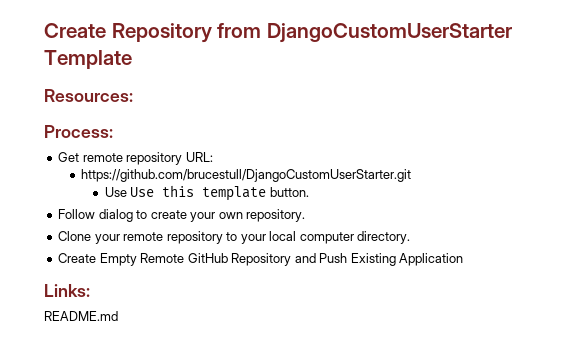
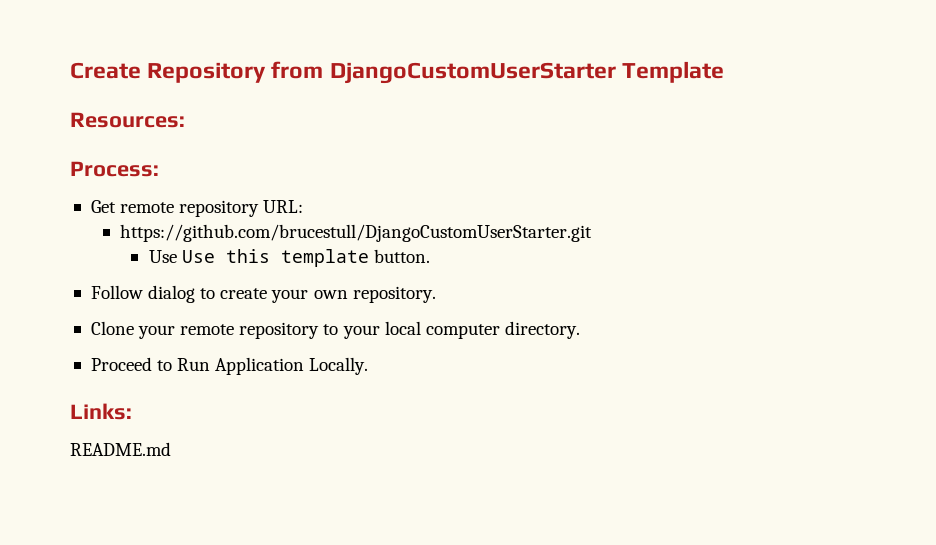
- Create Empty Remote GitHub Repository and Push Existing Application
+ Proceed to Run Application Locally.

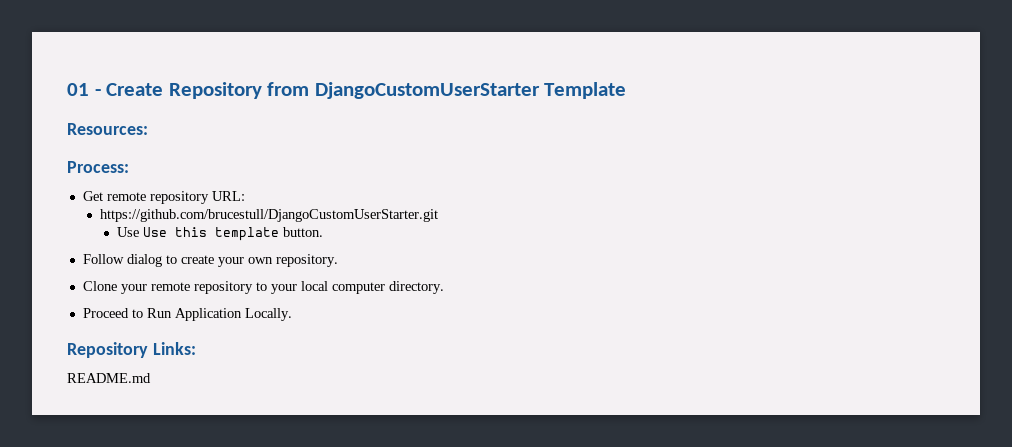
- Create Repository from DjangoCustomUserStarter Template
+ 01 - Create Repository from DjangoCustomUserStarter Template
- Links:
+ Repository Links:

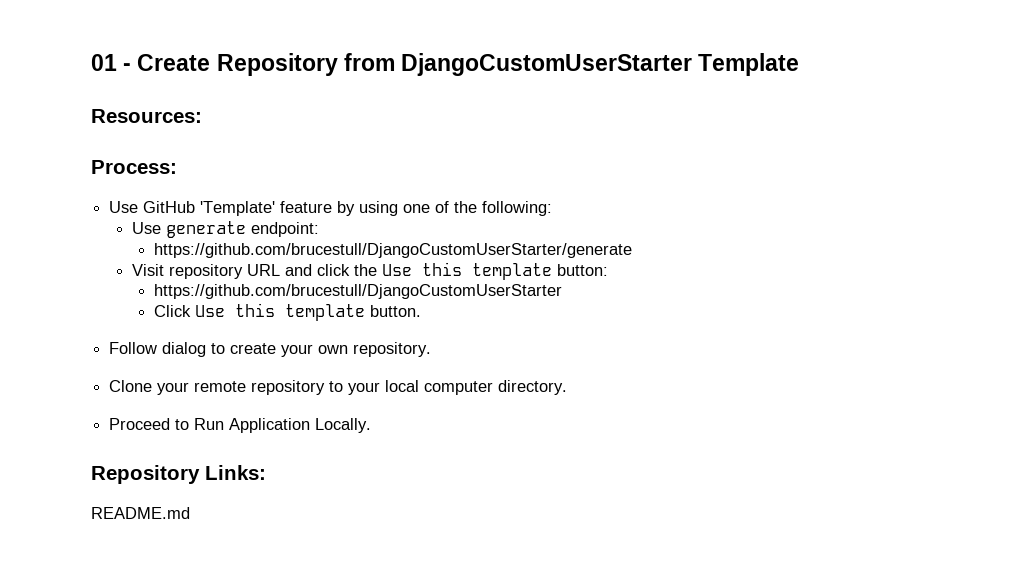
- Get remote repository URL:
- https://github.com/brucestull/DjangoCustomUserStarter.git
- Use Use this template button.
+ Use GitHub 'Template' feature by using one of the following:
+ Use generate endpoint:
+ https://github.com/brucestull/DjangoCustomUserStarter/generate
+ Visit repository URL and click the Use this template button:
+ https://github.com/brucestull/DjangoCustomUserStarter
+ Click Use this template button.

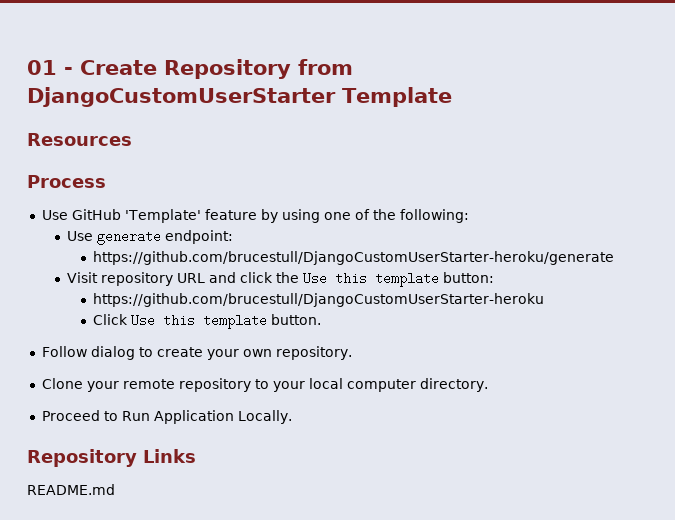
- Resources:
- Process:
+ Resources
+ Process
- https://github.com/brucestull/DjangoCustomUserStarter/generate
+ https://github.com/brucestull/DjangoCustomUserStarter-heroku/generate
- https://github.com/brucestull/DjangoCustomUserStarter
+ https://github.com/brucestull/DjangoCustomUserStarter-heroku
- Repository Links:
+ Repository Links

